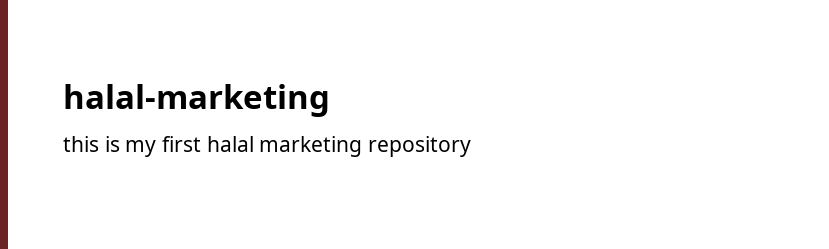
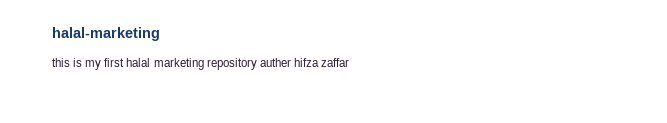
- this is my first halal marketing repository
+ this is my first halal marketing repository auther hifza zaffar

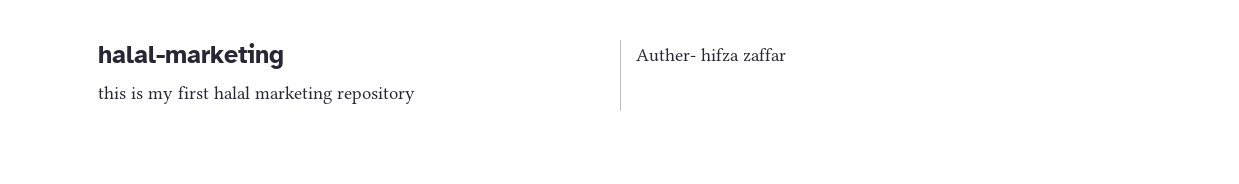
- this is my first halal marketing repository auther hifza zaffar
+ this is my first halal marketing repository
+ Auther- hifza zaffar

